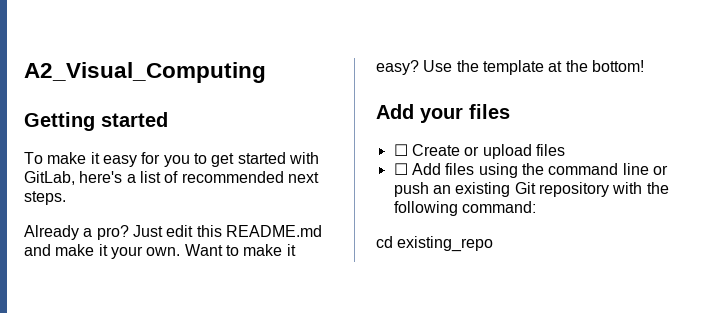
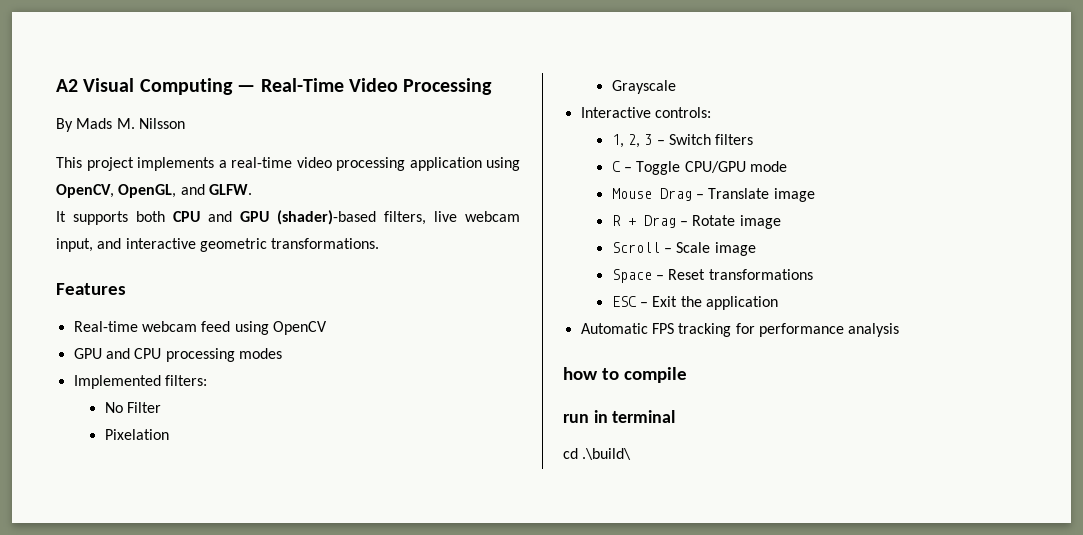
- A2_Visual_Computing
- Getting started
- To make it easy for you to get started with GitLab, here's a list of recommended next steps.
- Already a pro? Just edit this README.md and make it your own. Want to make it easy? Use the template at the bottom!
- Add your files
- ☐ Create or upload files
- ☐ Add files using the command line or push an existing Git repository with the following command:
+ A2 Visual Computing — Real-Time Video Processing
+ By Mads M. Nilsson
+ This project implements a real-time video processing application using OpenCV, OpenGL, and GLFW.
+ It supports both CPU and GPU (shader)-based filters, live webcam input, and interactive geometric transformations.
+ Features
+ Real-time webcam feed using OpenCV
+ GPU and CPU processing modes
+ Implemented filters:
+ No Filter
+ Pixelation
+ Grayscale
+ Interactive controls:
+ 1, 2, 3 – Switch filters
+ C – Toggle CPU/GPU mode
+ Mouse Drag – Translate image
+ R + Drag – Rotate image
+ Scroll – Scale image
+ Space – Reset transformations
+ ESC – Exit the application
+ Automatic FPS tracking for performance analysis
+ how to compile
+ run in terminal
- cd existing_repo
+ cd .\build\

